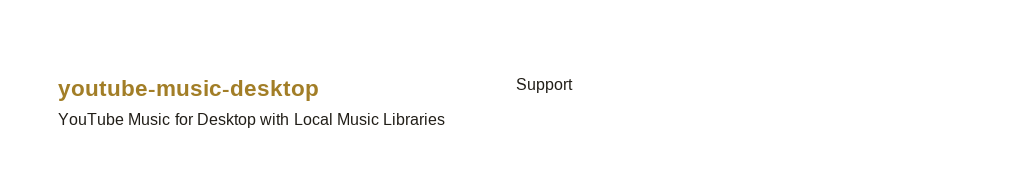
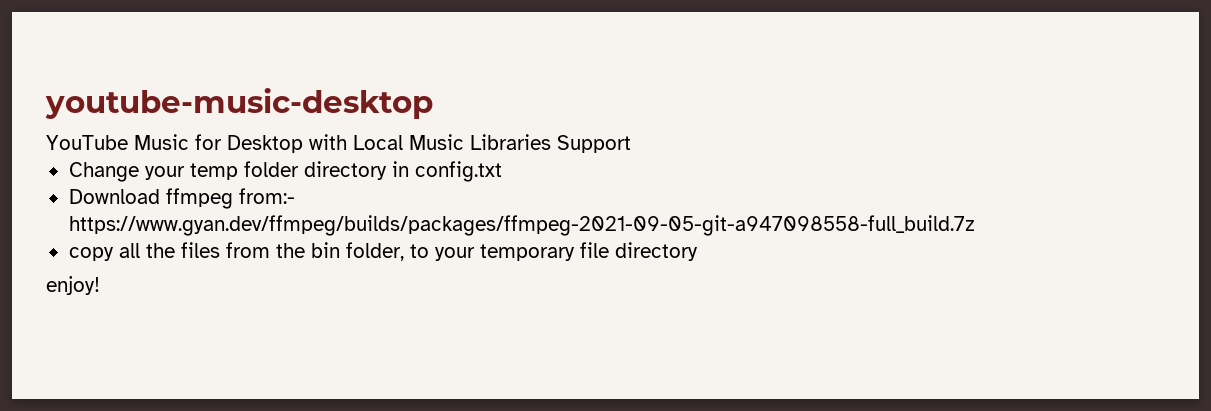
+ Change your temp folder directory in config.txt
+ Download ffmpeg from:- https://www.gyan.dev/ffmpeg/builds/packages/ffmpeg-2021-09-05-git-a947098558-full_build.7z
+ copy all the files from the bin folder, to your temporary file directory
+ enjoy!

